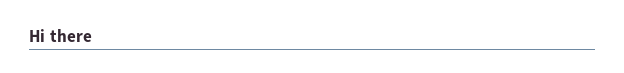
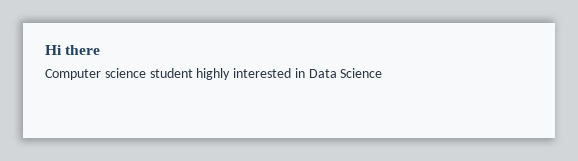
+ Computer science student highly interested in Data Science

